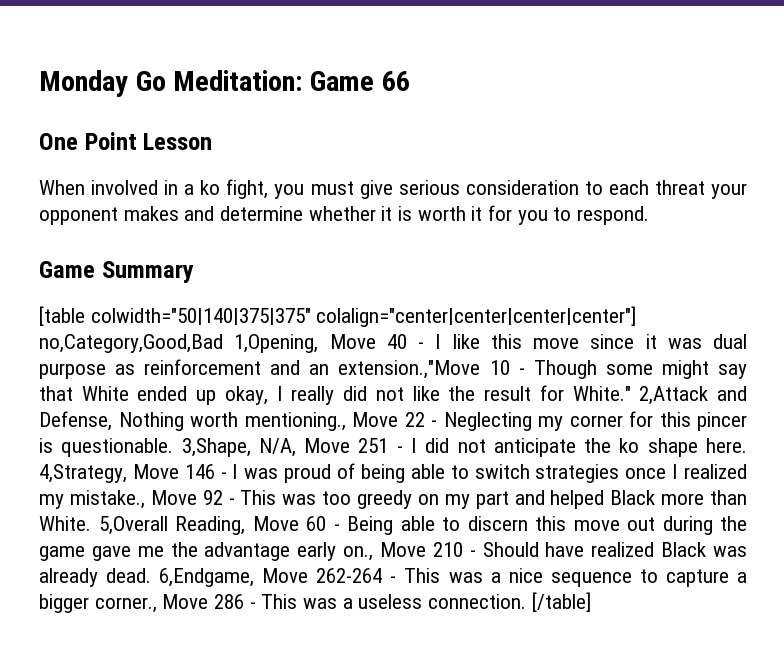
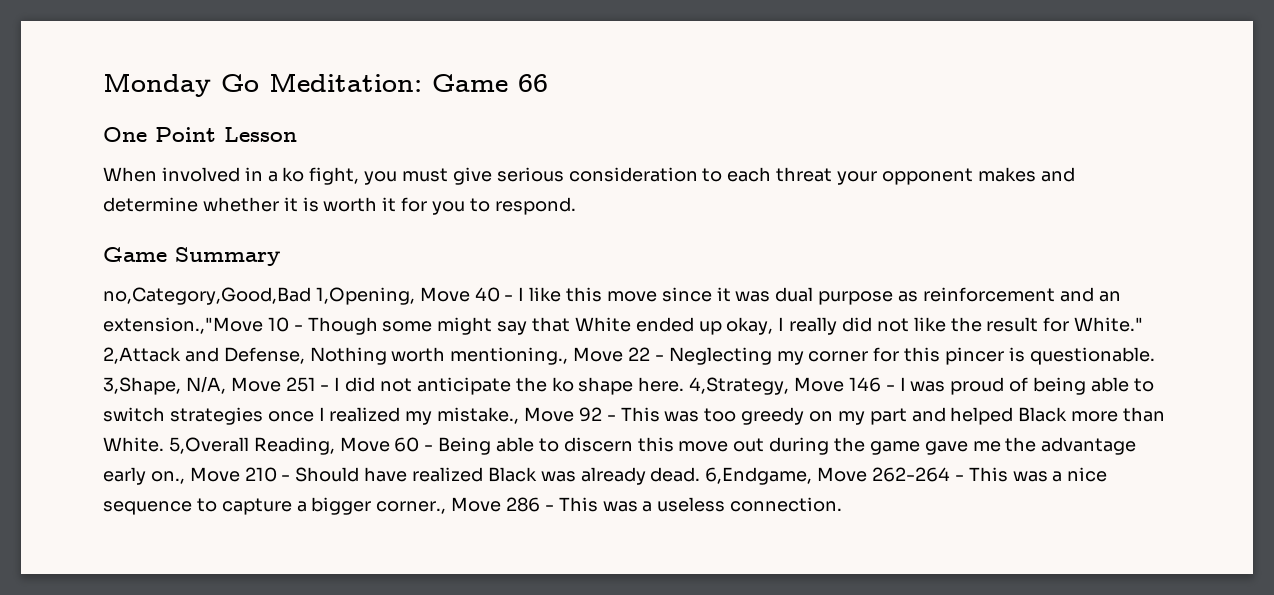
- [table colwidth="50|140|375|375" colalign="center|center|center|center"] no,Category,Good,Bad 1,Opening, Move 40 - I like this move since it was dual purpose as reinforcement and an extension.,"Move 10 - Though some might say that White ended up okay, I really did not like the result for White."
+ no,Category,Good,Bad 1,Opening, Move 40 - I like this move since it was dual purpose as reinforcement and an extension.,"Move 10 - Though some might say that White ended up okay, I really did not like the result for White."
- [/table]

